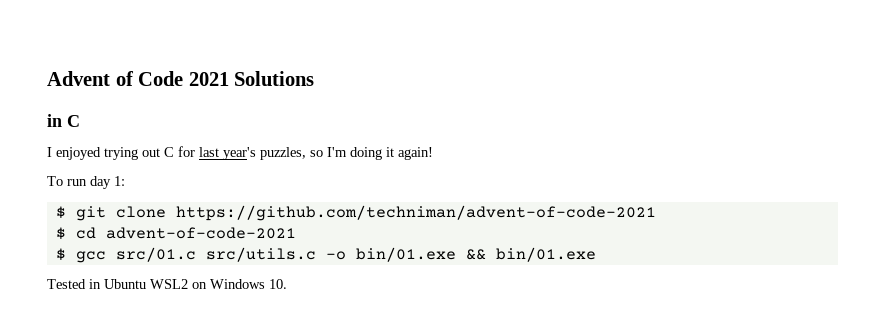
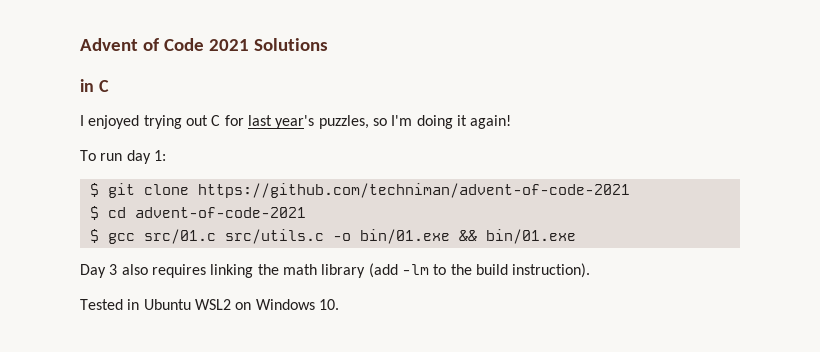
+ Day 3 also requires linking the math library (add -lm to the build instruction).

